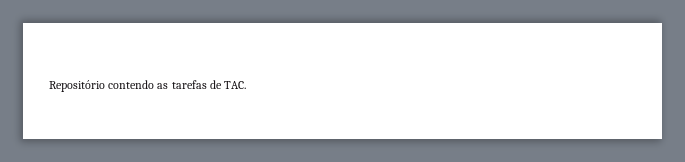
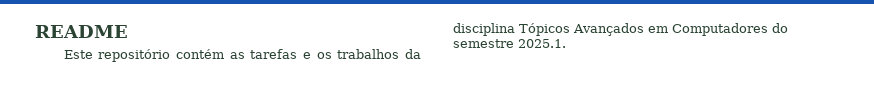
- Repositório contendo as tarefas de TAC.
+ README
+ Este repositório contém as tarefas e os trabalhos da disciplina Tópicos Avançados em Computadores do semestre 2025.1.

